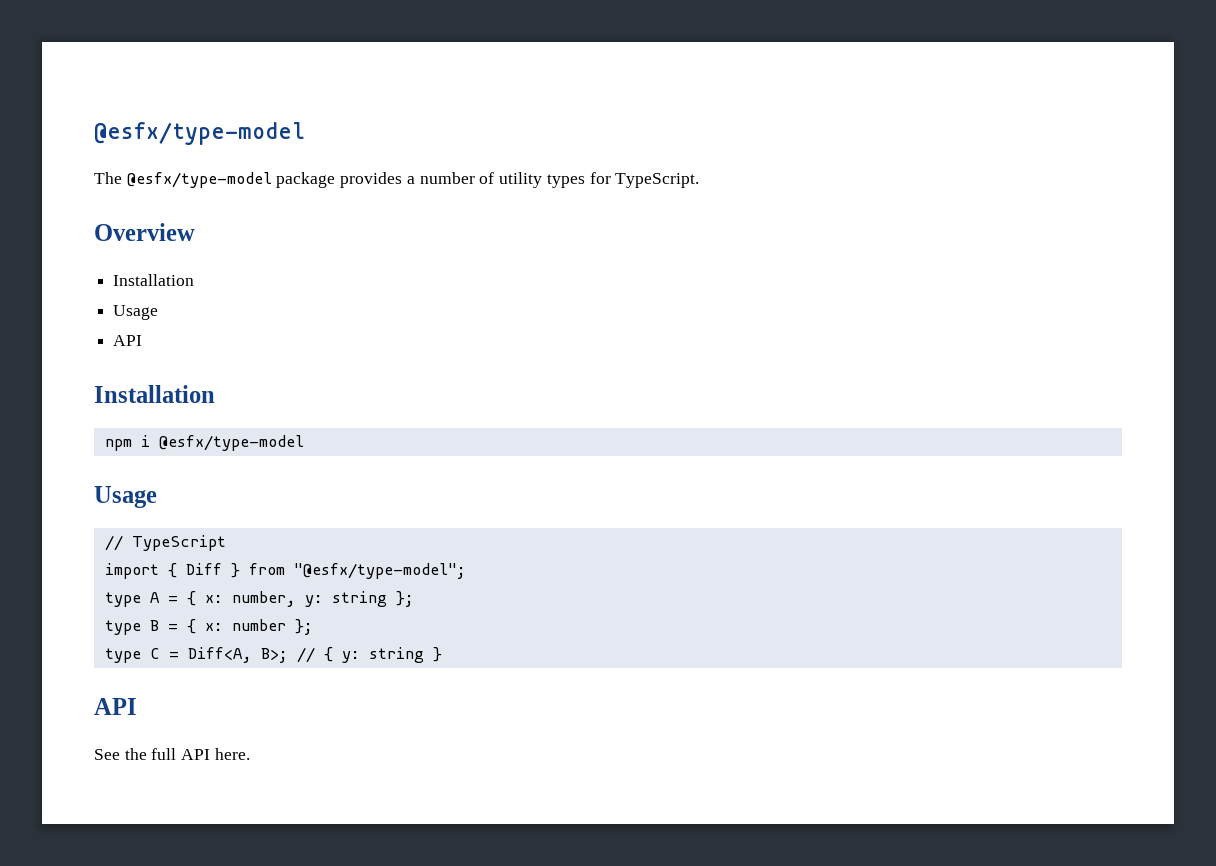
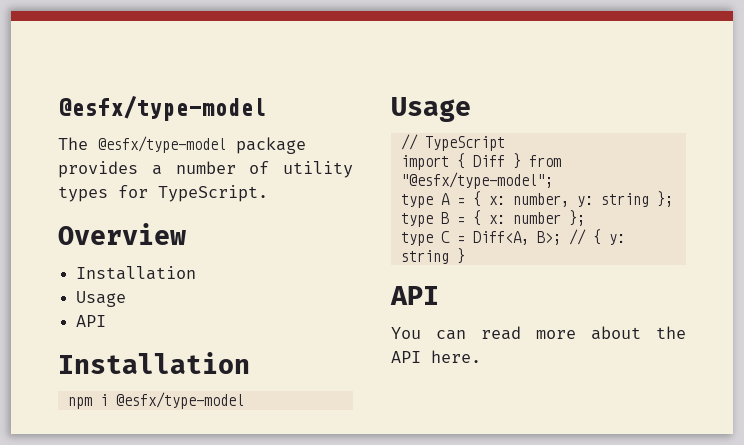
- See the full API here.
+ You can read more about the API here.

